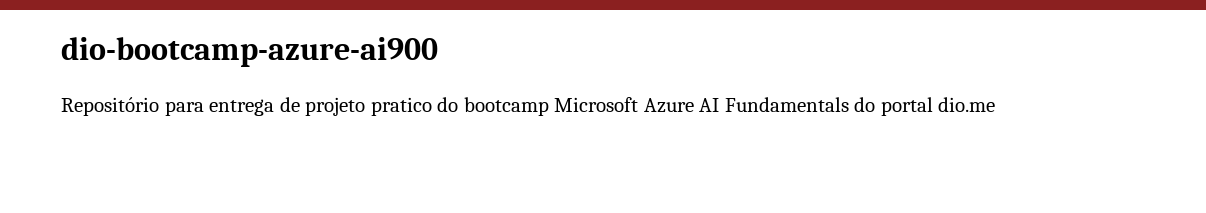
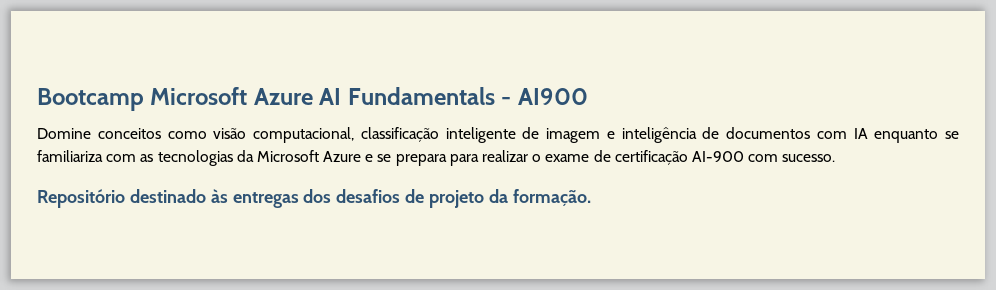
- dio-bootcamp-azure-ai900
- Repositório para entrega de projeto pratico do bootcamp Microsoft Azure AI Fundamentals do portal dio.me
+ Bootcamp Microsoft Azure AI Fundamentals - AI900
+ Domine conceitos como visão computacional, classificação inteligente de imagem e inteligência de documentos com IA enquanto se familiariza com as tecnologias da Microsoft Azure e se prepara para realizar o exame de certificação AI-900 com sucesso.
+ Repositório destinado às entregas dos desafios de projeto da formação.

